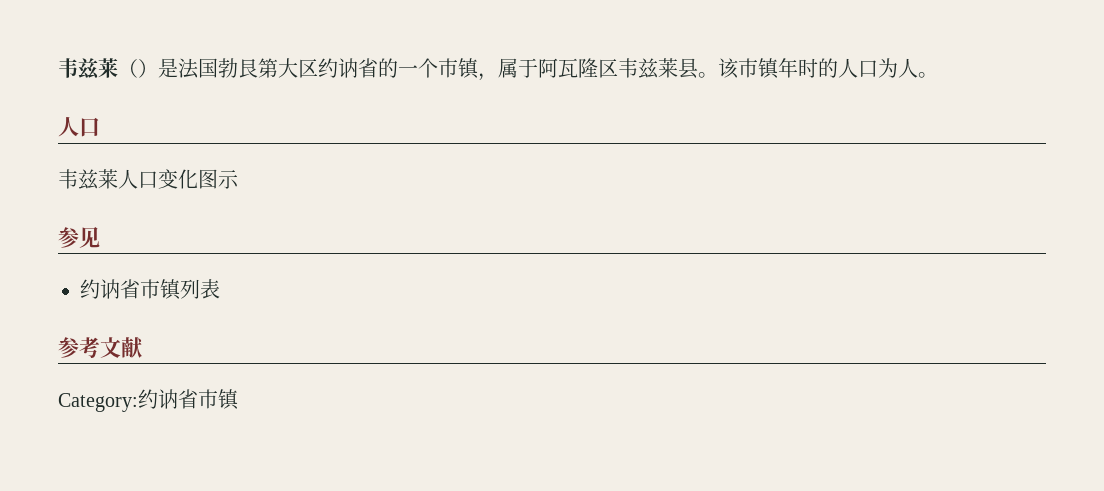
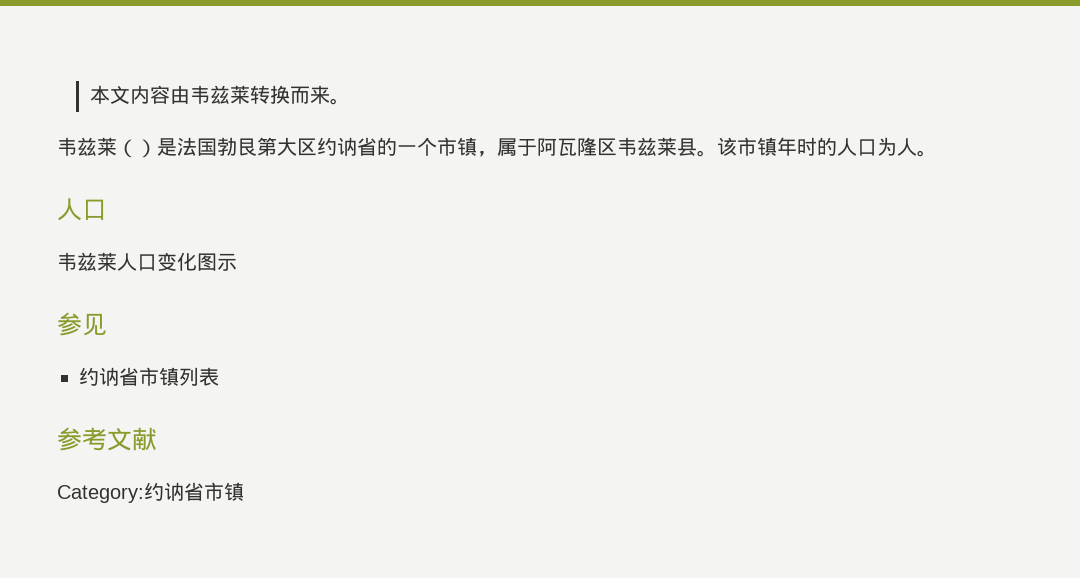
+ 本文内容由韦兹莱转换而来。

